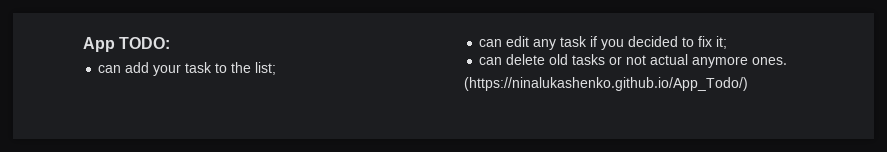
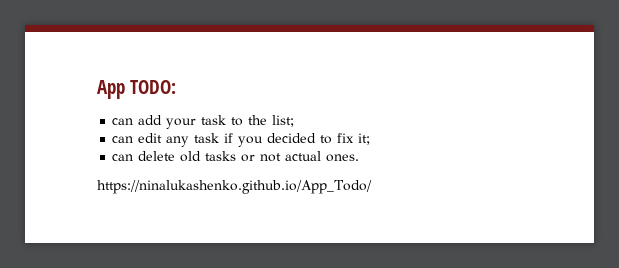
- can delete old tasks or not actual anymore ones.
+ can delete old tasks or not actual ones.
- (https://ninalukashenko.github.io/App_Todo/)
+ https://ninalukashenko.github.io/App_Todo/

